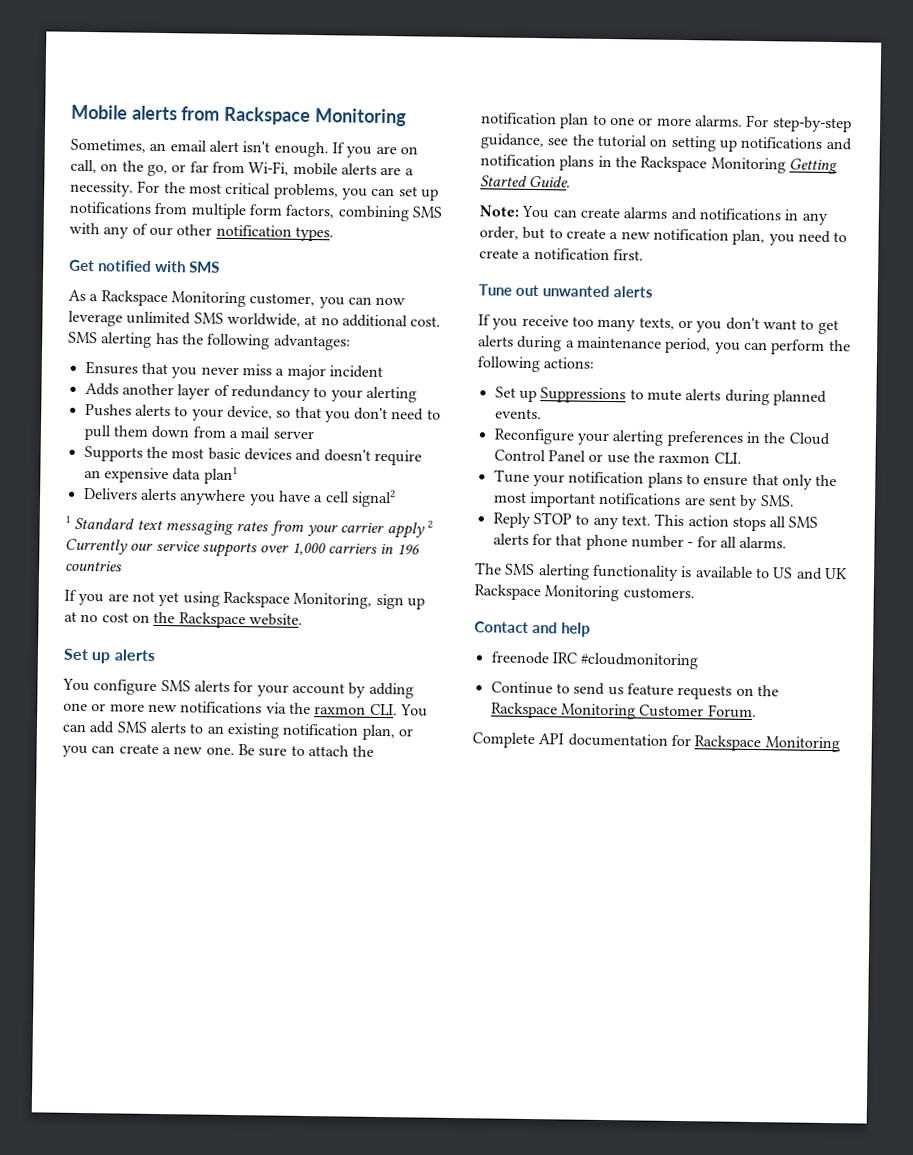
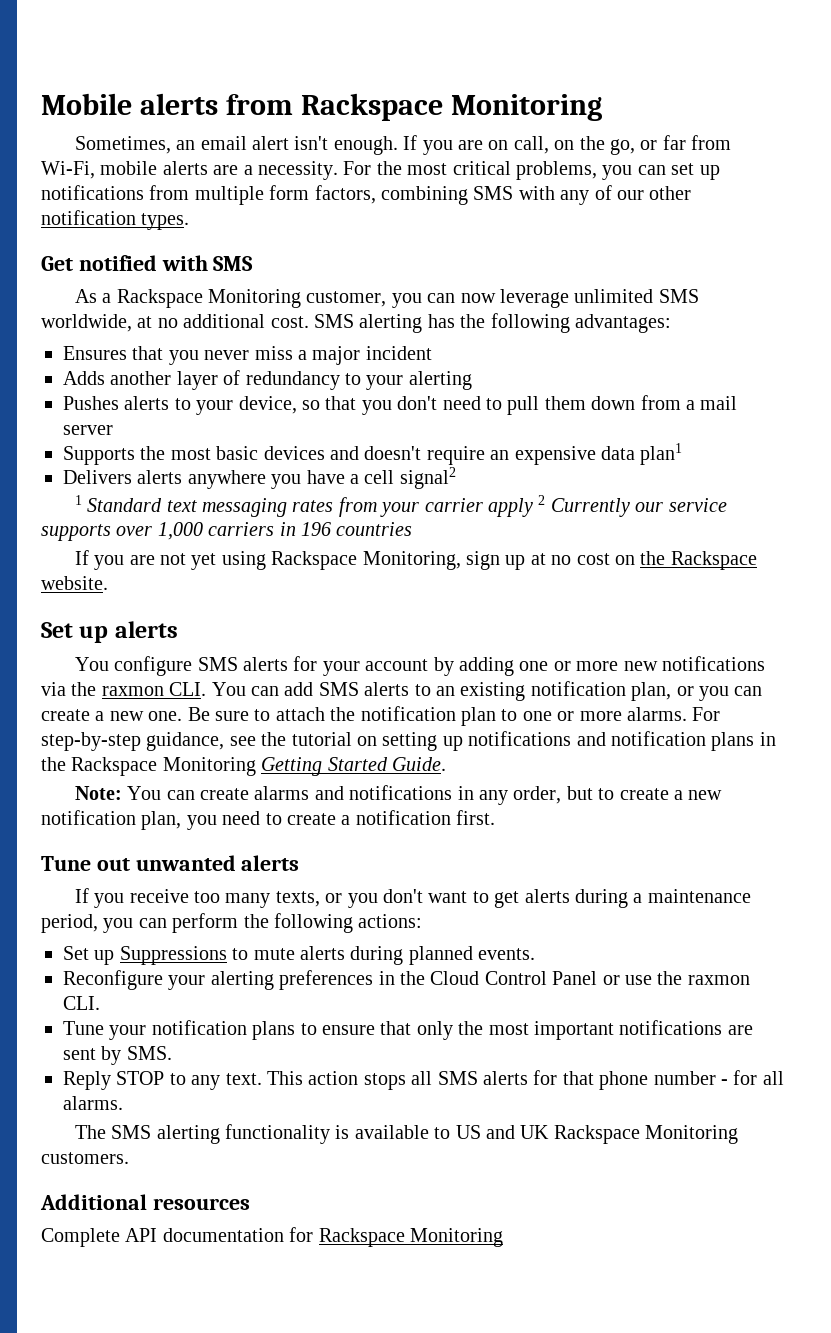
- Contact and help
- freenode IRC #cloudmonitoring
- Continue to send us feature requests on the Rackspace Monitoring Customer Forum.
+ Additional resources

